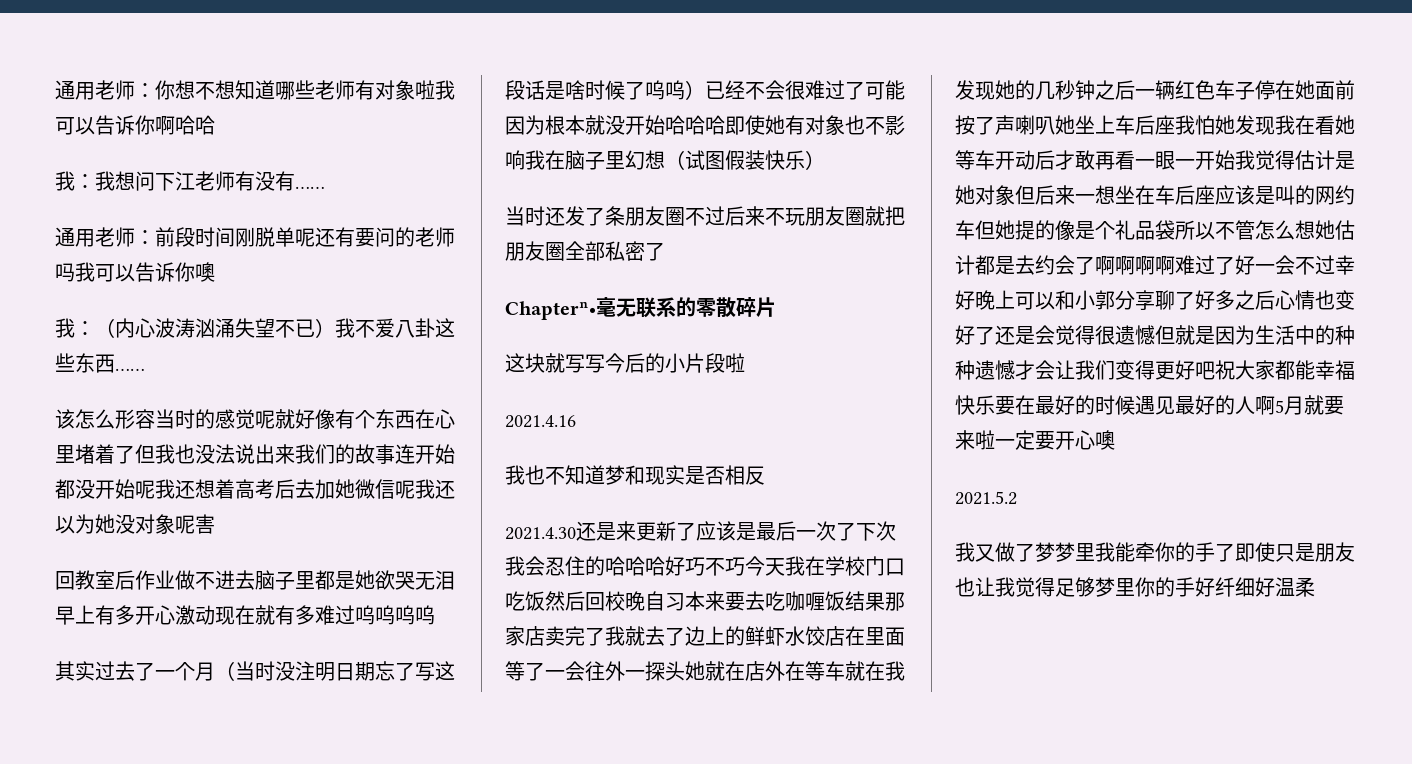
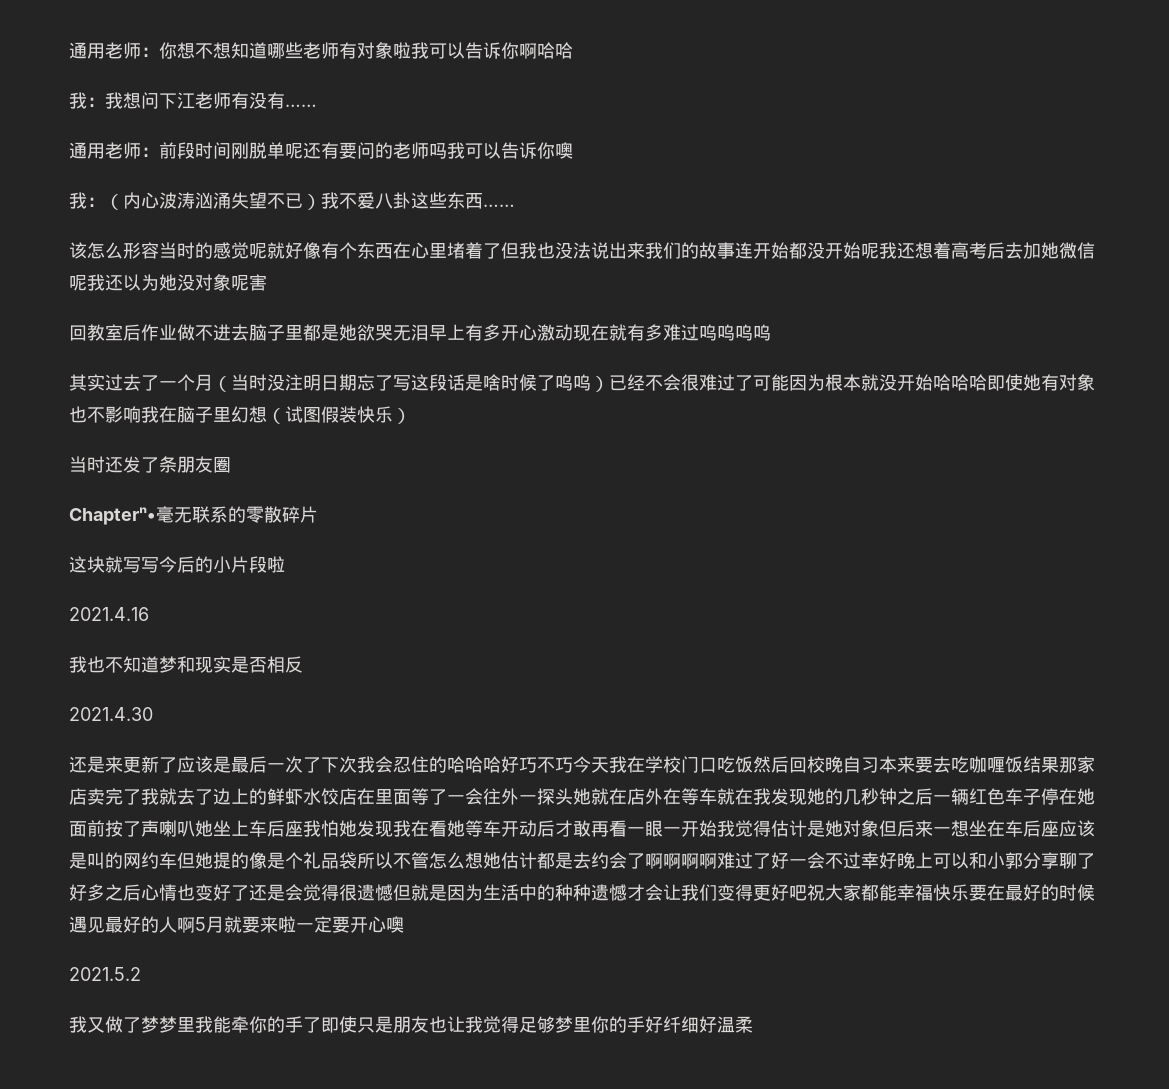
- 当时还发了条朋友圈不过后来不玩朋友圈就把朋友圈全部私密了
+ 当时还发了条朋友圈
- 2021.4.30还是来更新了应该是最后一次了下次我会忍住的哈哈哈好巧不巧今天我在学校门口吃饭然后回校晚自习本来要去吃咖喱饭结果那家店卖完了我就去了边上的鲜虾水饺店在里面等了一会往外一探头她就在店外在等车就在我发现她的几秒钟之后一辆红色车子停在她面前按了声喇叭她坐上车后座我怕她发现我在看她等车开动后才敢再看一眼一开始我觉得估计是她对象但后来一想坐在车后座应该是叫的网约车但她提的像是个礼品袋所以不管怎么想她估计都是去约会了啊啊啊啊难过了好一会不过幸好晚上可以和小郭分享聊了好多之后心情也变好了还是会觉得很遗憾但就是因为生活中的种种遗憾才会让我们变得更好吧祝大家都能幸福快乐要在最好的时候遇见最好的人啊5月就要来啦一定要开心噢
+ 2021.4.30
+ 还是来更新了应该是最后一次了下次我会忍住的哈哈哈好巧不巧今天我在学校门口吃饭然后回校晚自习本来要去吃咖喱饭结果那家店卖完了我就去了边上的鲜虾水饺店在里面等了一会往外一探头她就在店外在等车就在我发现她的几秒钟之后一辆红色车子停在她面前按了声喇叭她坐上车后座我怕她发现我在看她等车开动后才敢再看一眼一开始我觉得估计是她对象但后来一想坐在车后座应该是叫的网约车但她提的像是个礼品袋所以不管怎么想她估计都是去约会了啊啊啊啊难过了好一会不过幸好晚上可以和小郭分享聊了好多之后心情也变好了还是会觉得很遗憾但就是因为生活中的种种遗憾才会让我们变得更好吧祝大家都能幸福快乐要在最好的时候遇见最好的人啊5月就要来啦一定要开心噢

